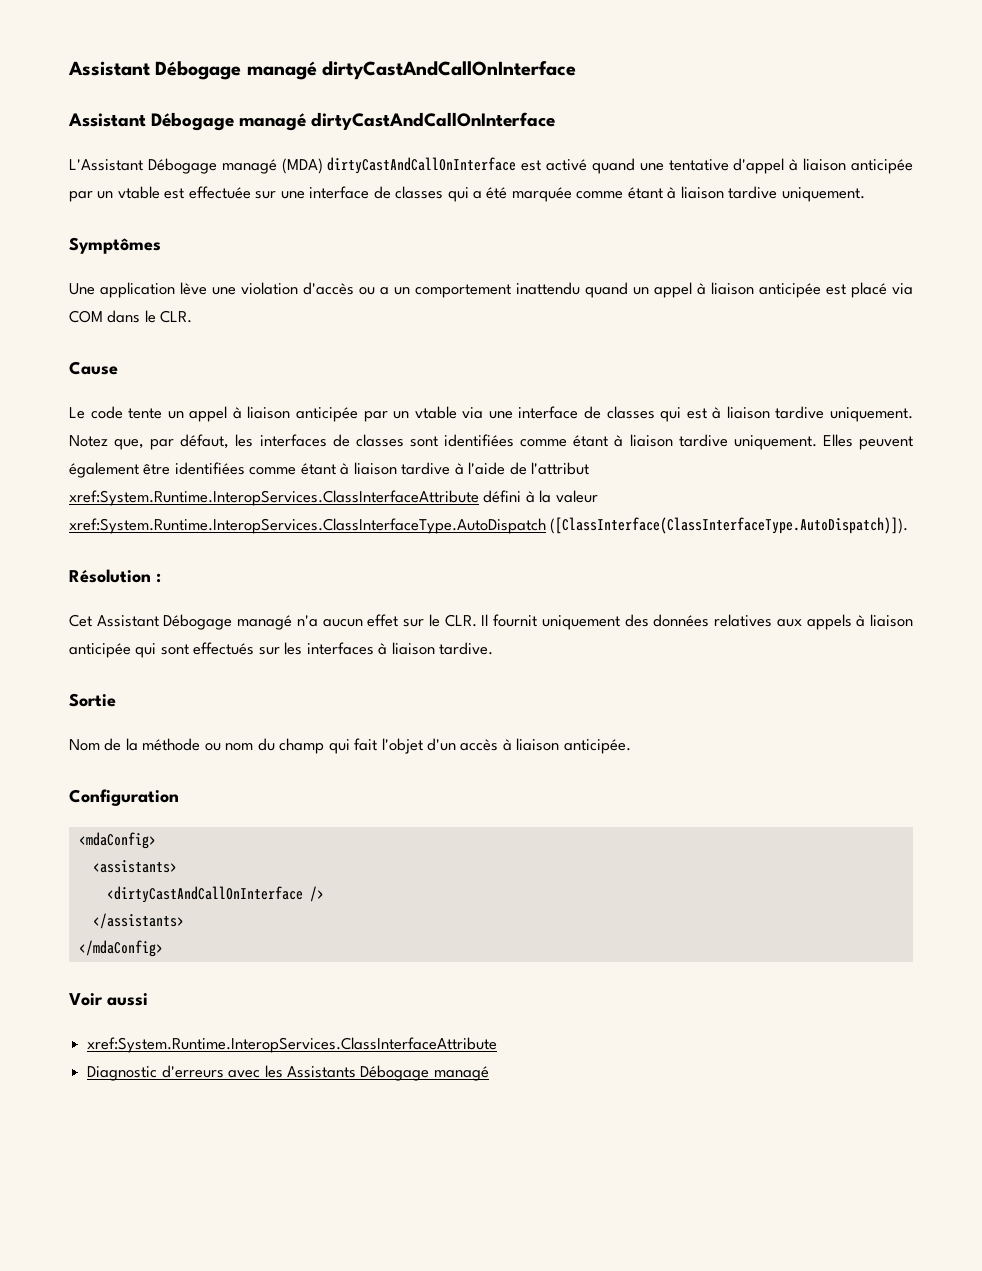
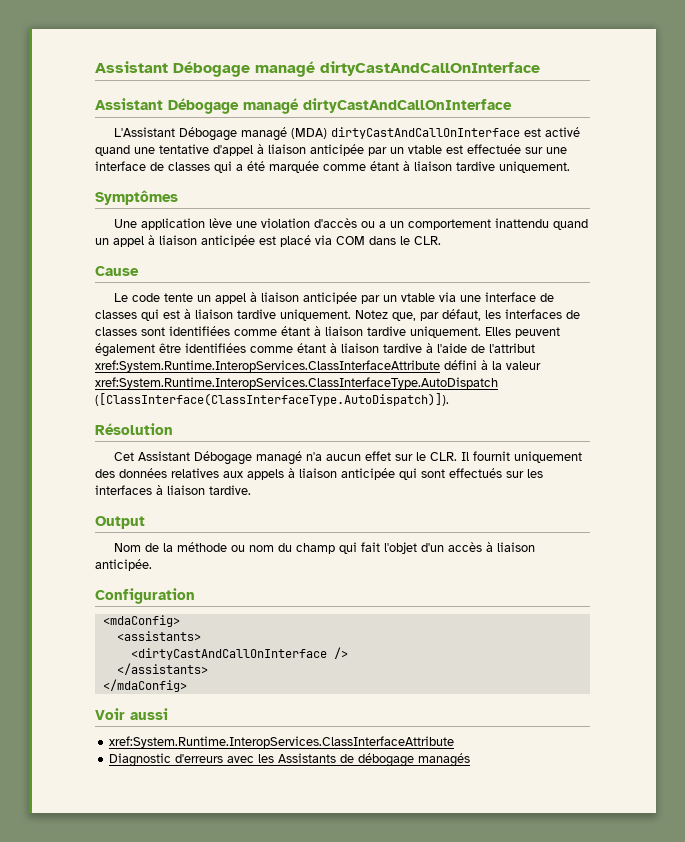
- Résolution :
+ Résolution
- Sortie
+ Output
- Diagnostic d'erreurs avec les Assistants Débogage managé
+ Diagnostic d'erreurs avec les Assistants de débogage managés

